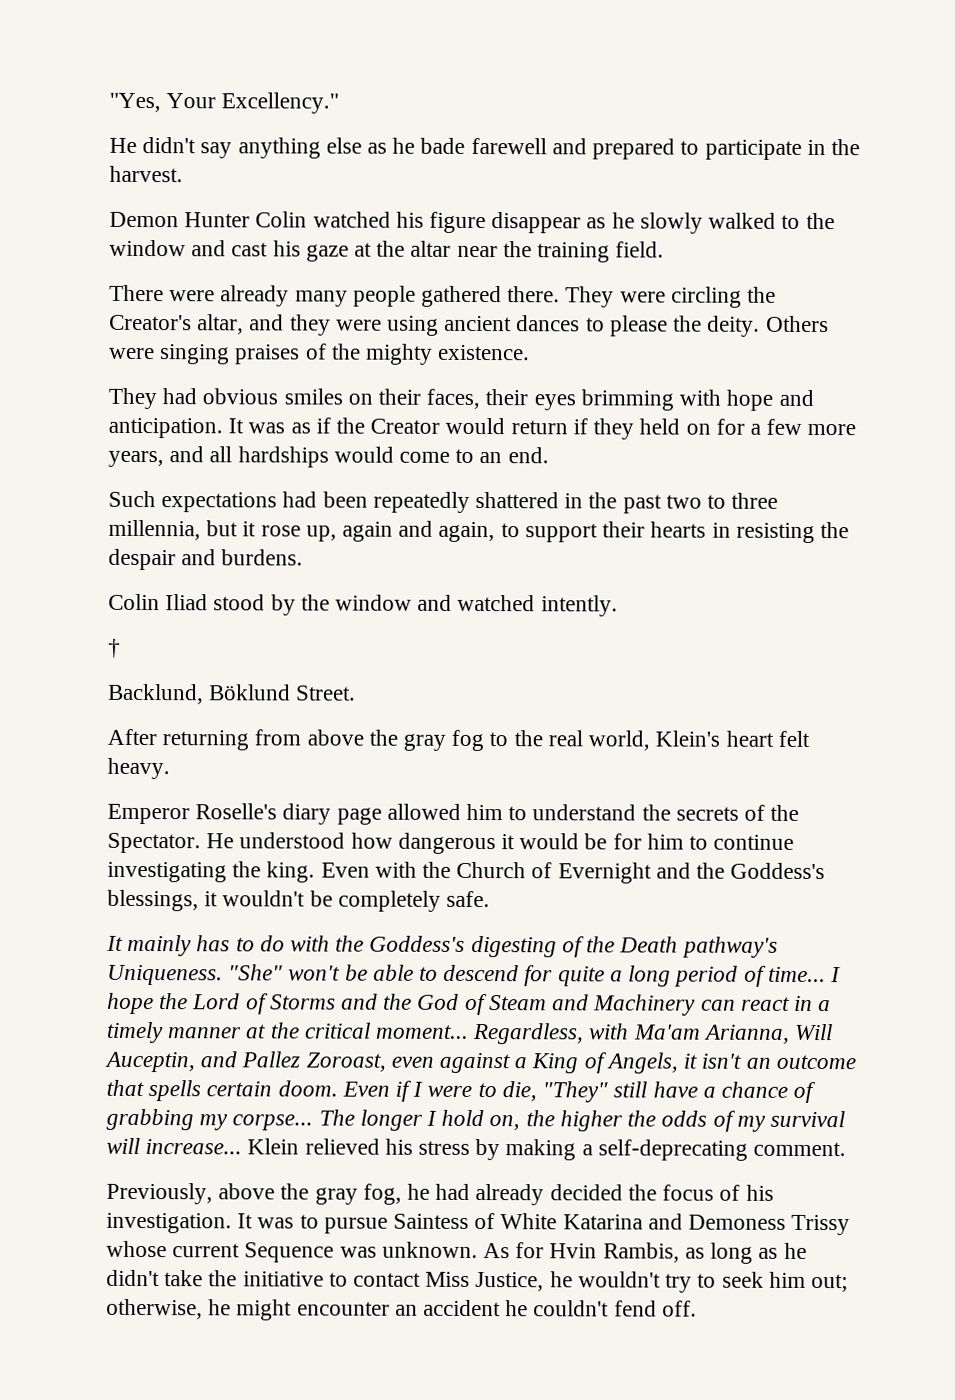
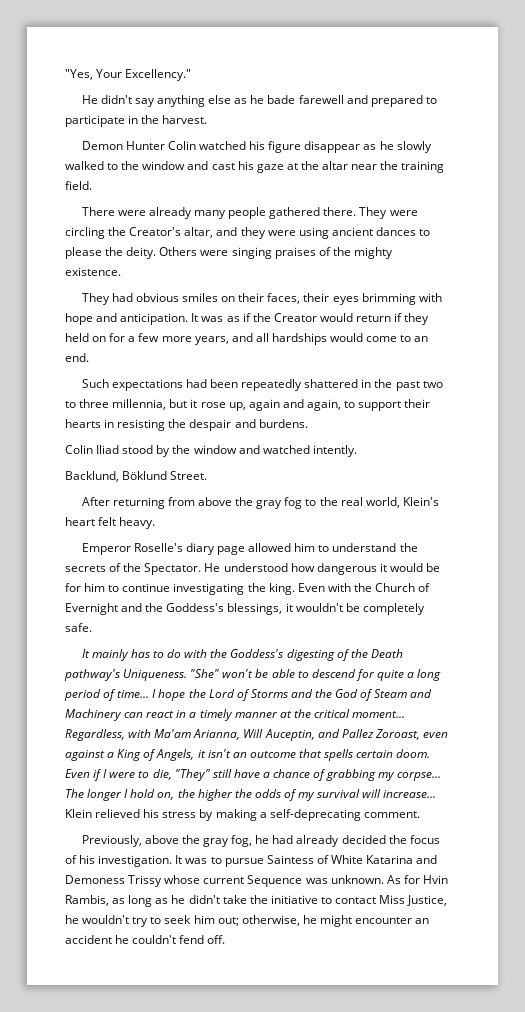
- †

